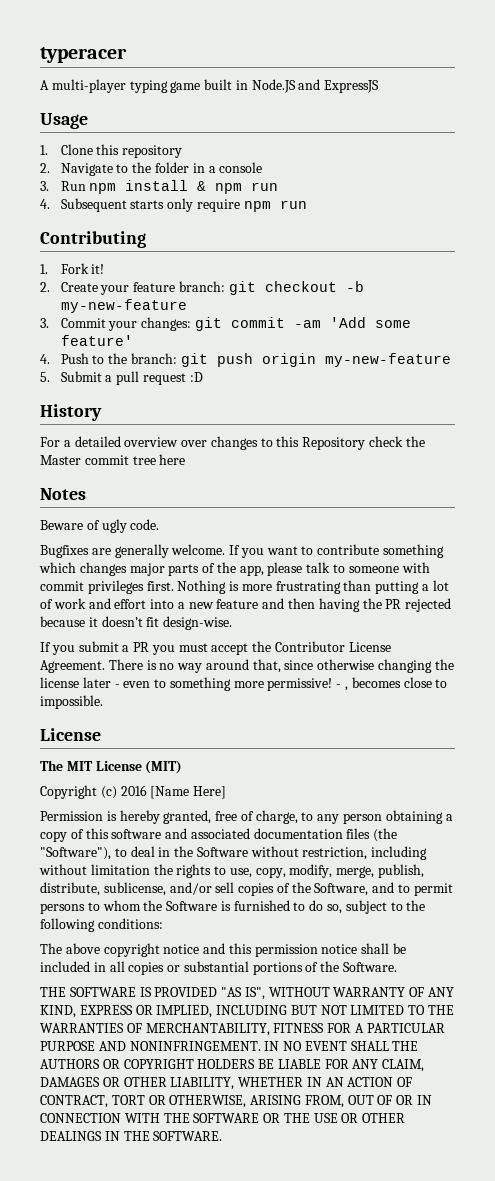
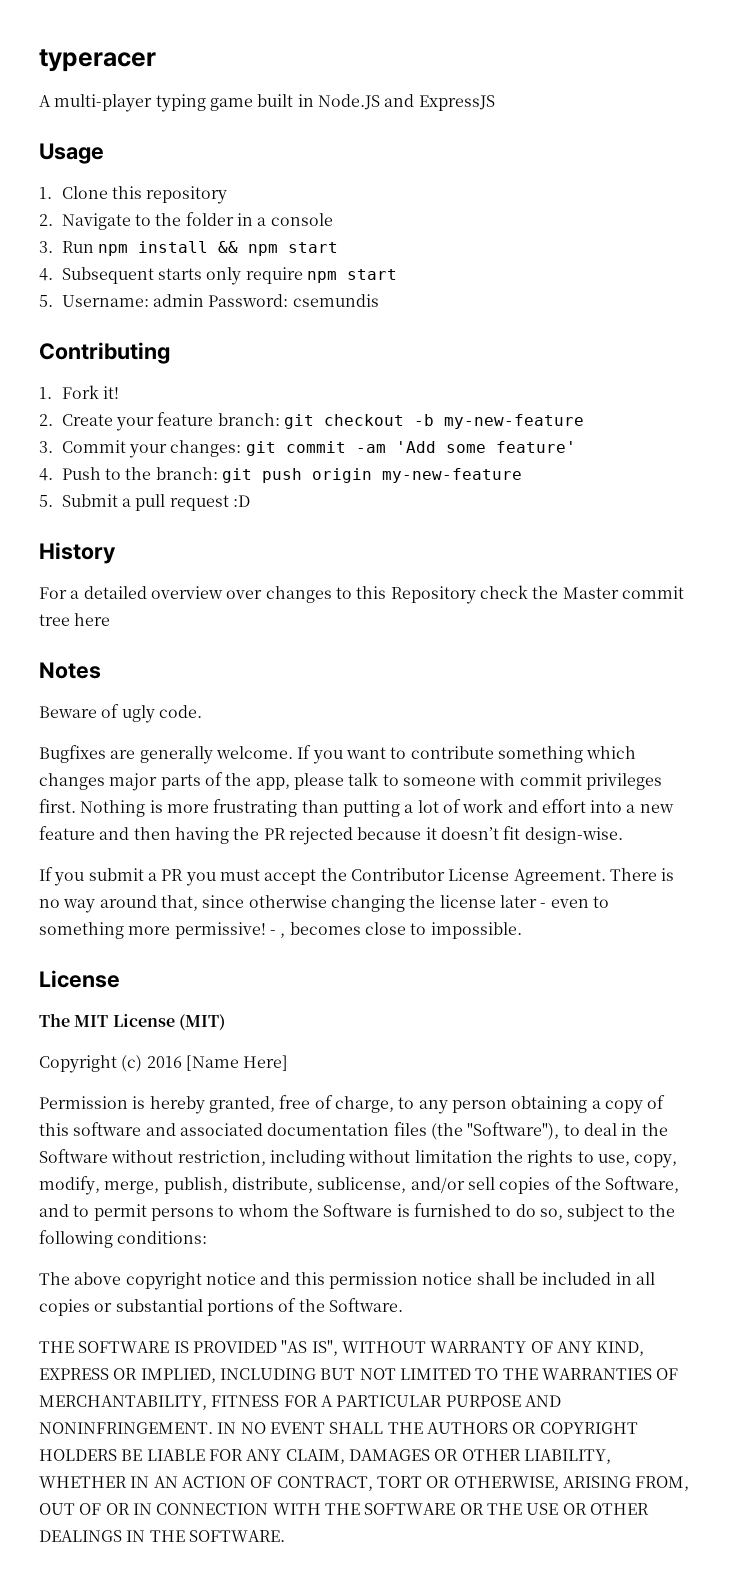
- 3. Run npm install & npm run
+ 3. Run npm install && npm start
- 4. Subsequent starts only require npm run
+ 4. Subsequent starts only require npm start
+ 5. Username: admin Password: csemundis

